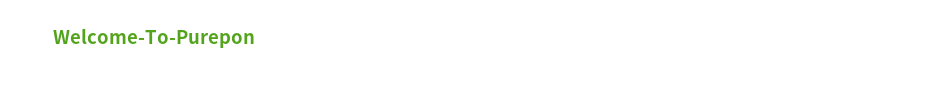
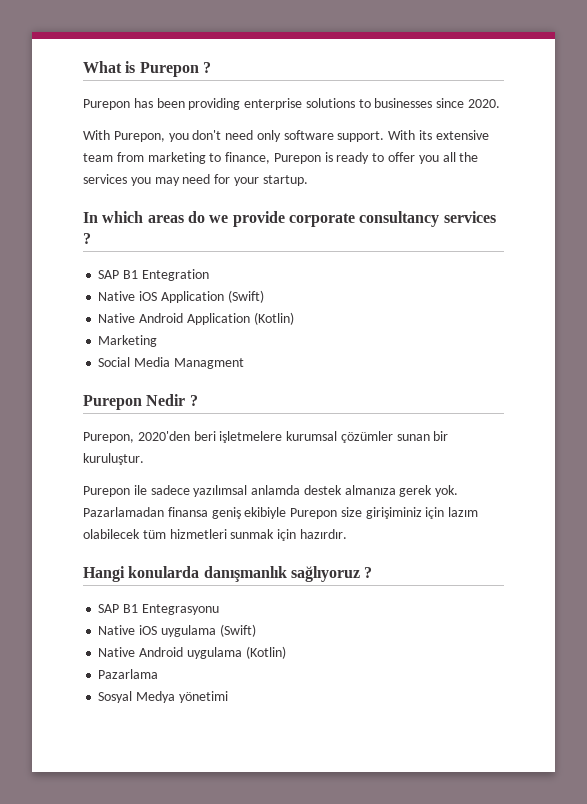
- Welcome-To-Purepon
+ What is Purepon ?
+ Purepon has been providing enterprise solutions to businesses since 2020.
+ With Purepon, you don't need only software support. With its extensive team from marketing to finance, Purepon is ready to offer you all the services you may need for your startup.
+ In which areas do we provide corporate consultancy services ?
+ SAP B1 Entegration
+ Native iOS Application (Swift)
+ Native Android Application (Kotlin)
+ Marketing
+ Social Media Managment
+ Purepon Nedir ?
+ Purepon, 2020'den beri işletmelere kurumsal çözümler sunan bir kuruluştur.
+ Purepon ile sadece yazılımsal anlamda destek almanıza gerek yok. Pazarlamadan finansa geniş ekibiyle Purepon size girişiminiz için lazım olabilecek tüm hizmetleri sunmak için hazırdır.
+ Hangi konularda danışmanlık sağlıyoruz ?
+ SAP B1 Entegrasyonu
+ Native iOS uygulama (Swift)
+ Native Android uygulama (Kotlin)
+ Pazarlama
+ Sosyal Medya yönetimi

